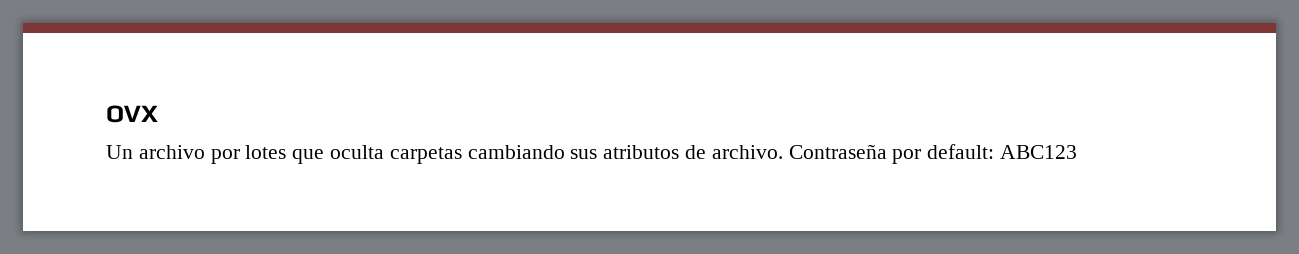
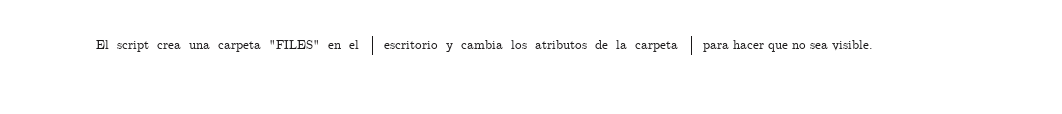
- OVX
- Un archivo por lotes que oculta carpetas cambiando sus atributos de archivo. Contraseña por default: ABC123
+ El script crea una carpeta "FILES" en el escritorio y cambia los atributos de la carpeta para hacer que no sea visible.

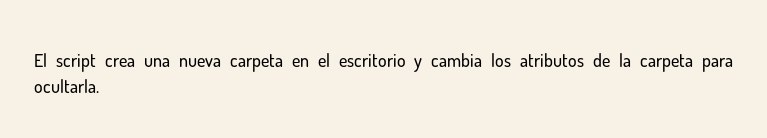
- El script crea una carpeta "FILES" en el escritorio y cambia los atributos de la carpeta para hacer que no sea visible.
+ El script crea una nueva carpeta en el escritorio y cambia los atributos de la carpeta para ocultarla.

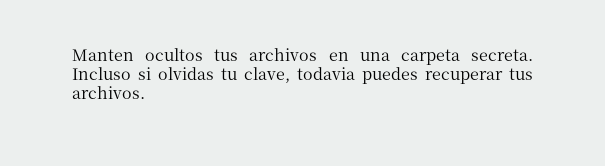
- El script crea una nueva carpeta en el escritorio y cambia los atributos de la carpeta para ocultarla.
+ Manten ocultos tus archivos en una carpeta secreta. Incluso si olvidas tu clave, todavia puedes recuperar tus archivos.

